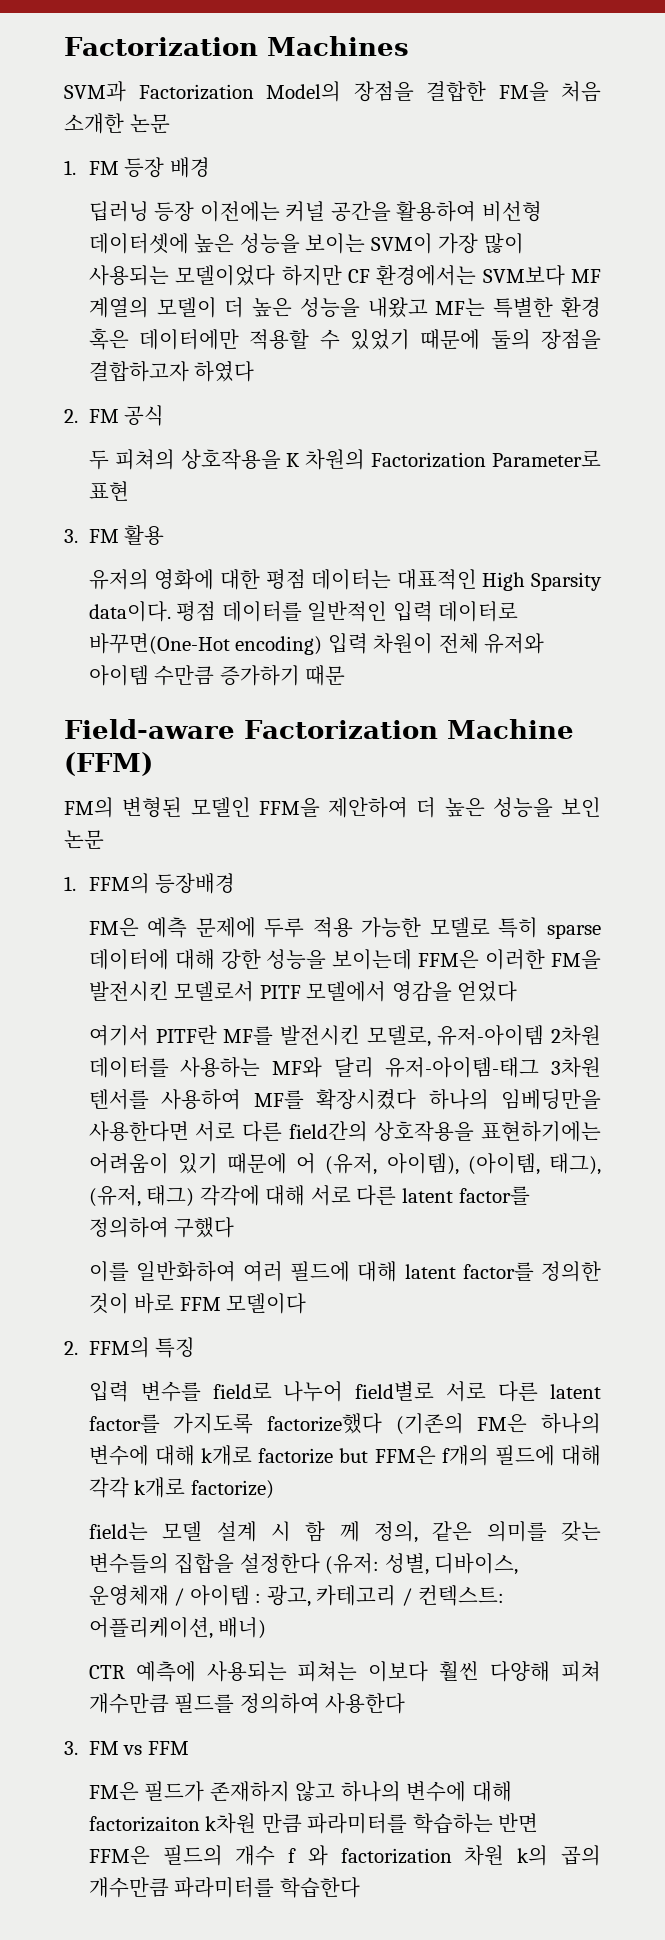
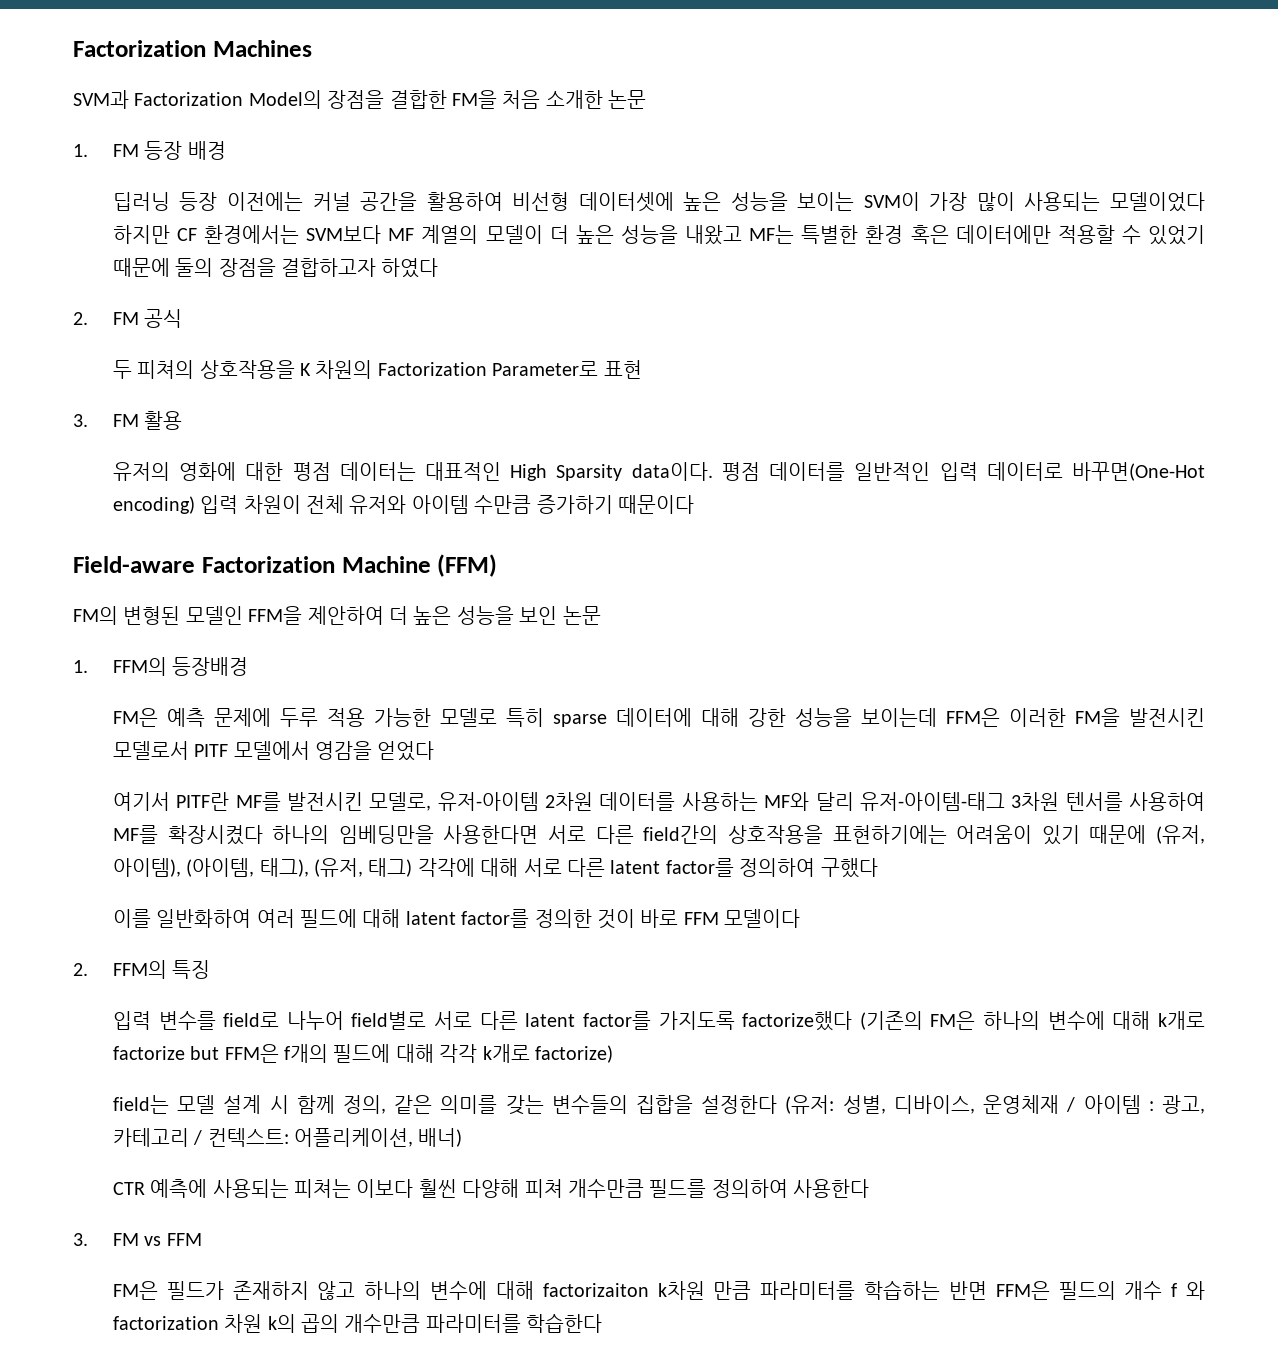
- 평점 데이터를 일반적인 입력 데이터로 바꾸면(One-Hot encoding) 입력 차원이 전체 유저와 아이템 수만큼 증가하기 때문
+ 평점 데이터를 일반적인 입력 데이터로 바꾸면(One-Hot encoding) 입력 차원이 전체 유저와 아이템 수만큼 증가하기 때문이다
- 여기서 PITF란 MF를 발전시킨 모델로, 유저-아이템 2차원 데이터를 사용하는 MF와 달리 유저-아이템-태그 3차원 텐서를 사용하여 MF를 확장시켰다 하나의 임베딩만을 사용한다면 서로 다른 field간의 상호작용을 표현하기에는 어려움이 있기 때문에 어 (유저, 아이템), (아이템, 태그), (유저, 태그) 각각에 대해 서로 다른 latent factor를 정의하여 구했다
+ 여기서 PITF란 MF를 발전시킨 모델로, 유저-아이템 2차원 데이터를 사용하는 MF와 달리 유저-아이템-태그 3차원 텐서를 사용하여 MF를 확장시켰다 하나의 임베딩만을 사용한다면 서로 다른 field간의 상호작용을 표현하기에는 어려움이 있기 때문에 (유저, 아이템), (아이템, 태그), (유저, 태그) 각각에 대해 서로 다른 latent factor를 정의하여 구했다
- field는 모델 설계 시 함 께 정의, 같은 의미를 갖는 변수들의 집합을 설정한다 (유저: 성별, 디바이스, 운영체재 / 아이템 : 광고, 카테고리 / 컨텍스트: 어플리케이션, 배너)
+ field는 모델 설계 시 함께 정의, 같은 의미를 갖는 변수들의 집합을 설정한다 (유저: 성별, 디바이스, 운영체재 / 아이템 : 광고, 카테고리 / 컨텍스트: 어플리케이션, 배너)

